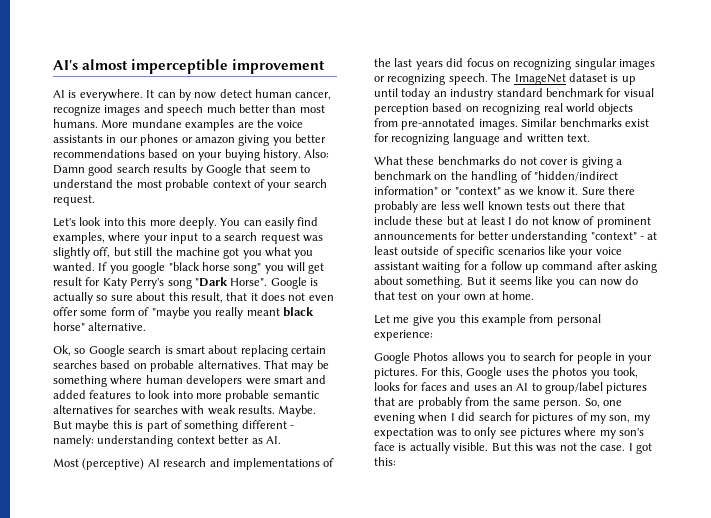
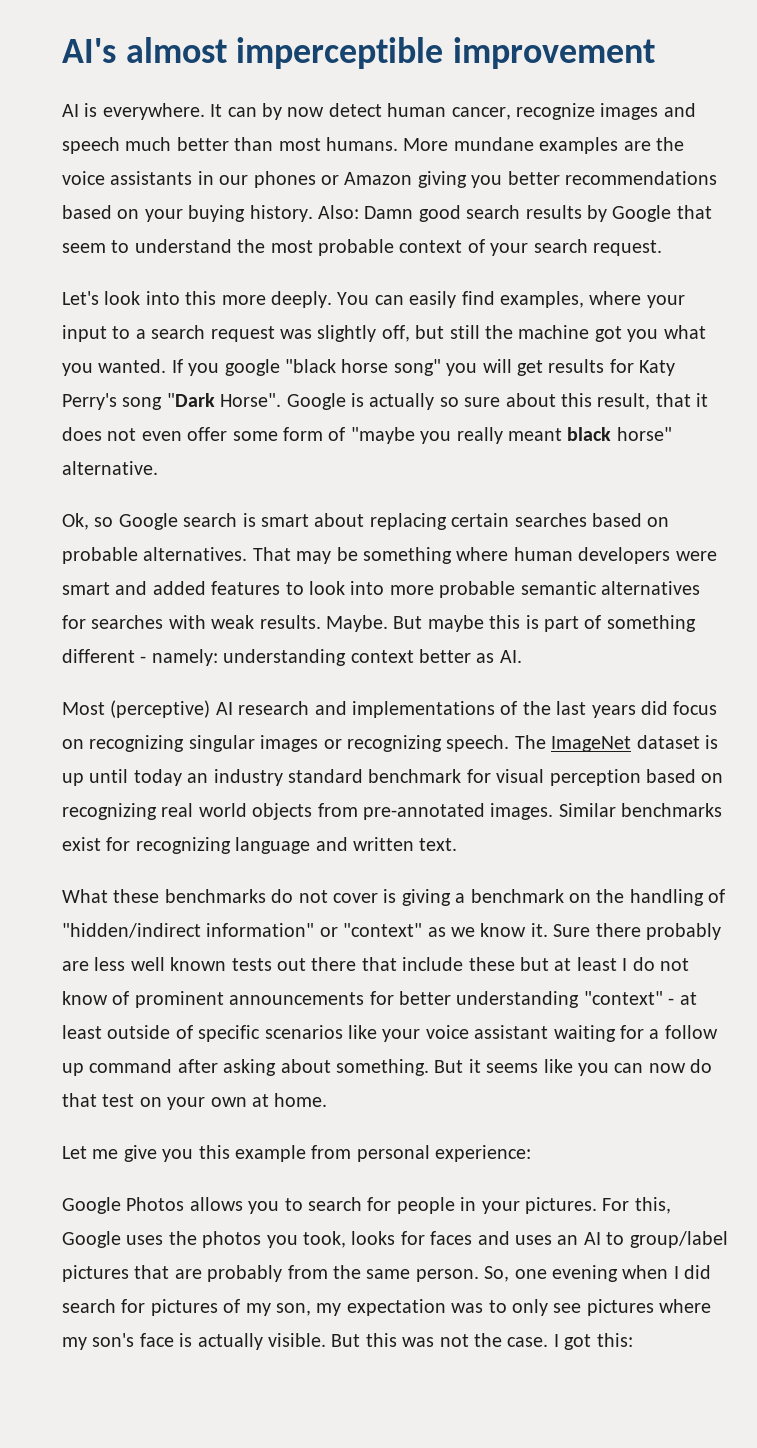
- More mundane examples are the voice assistants in our phones or amazon giving you better recommendations based on your buying history.
+ More mundane examples are the voice assistants in our phones or Amazon giving you better recommendations based on your buying history.
- If you google "black horse song" you will get result for Katy Perry's song "Dark Horse".
+ If you google "black horse song" you will get results for Katy Perry's song "Dark Horse".

